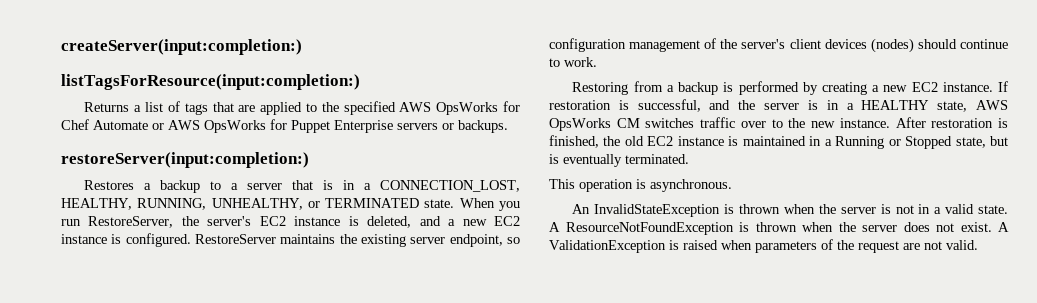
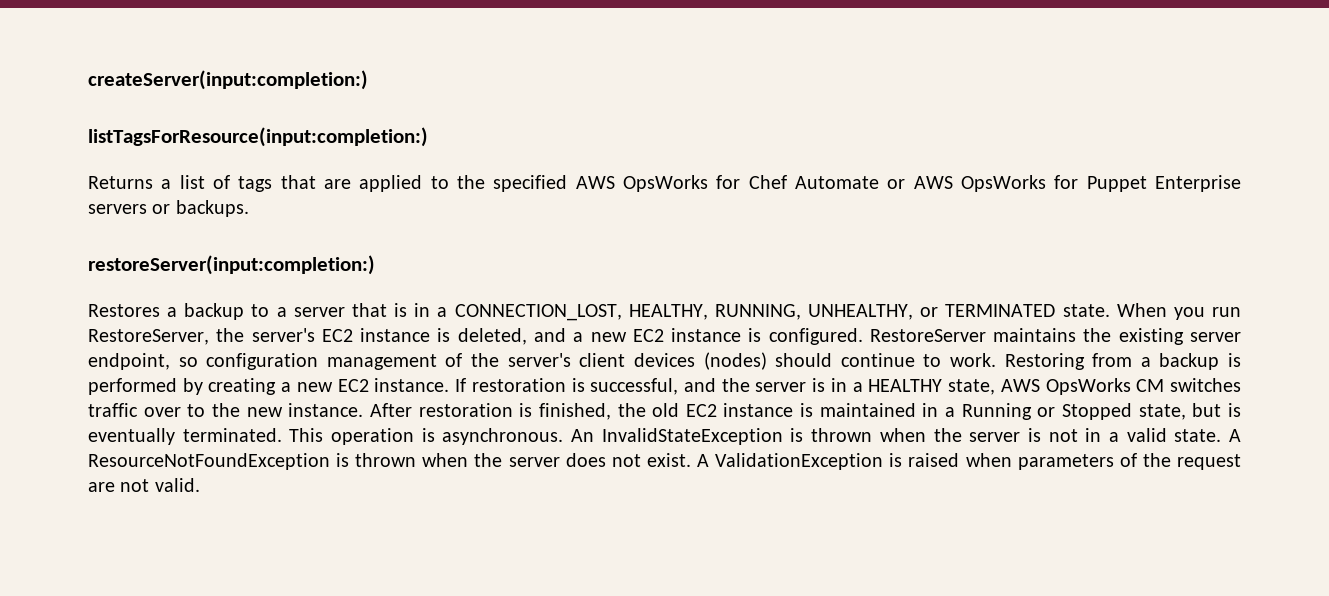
- RestoreServer maintains the existing server endpoint, so configuration management of the server's client devices (nodes) should continue to work.
- Restoring from a backup is performed by creating a new EC2 instance.
+ RestoreServer maintains the existing server endpoint, so configuration management of the server's client devices (nodes) should continue to work. Restoring from a backup is performed by creating a new EC2 instance.
- After restoration is finished, the old EC2 instance is maintained in a Running or Stopped state, but is eventually terminated.
- This operation is asynchronous.
- An InvalidStateException is thrown when the server is not in a valid state.
+ After restoration is finished, the old EC2 instance is maintained in a Running or Stopped state, but is eventually terminated. This operation is asynchronous. An InvalidStateException is thrown when the server is not in a valid state.

